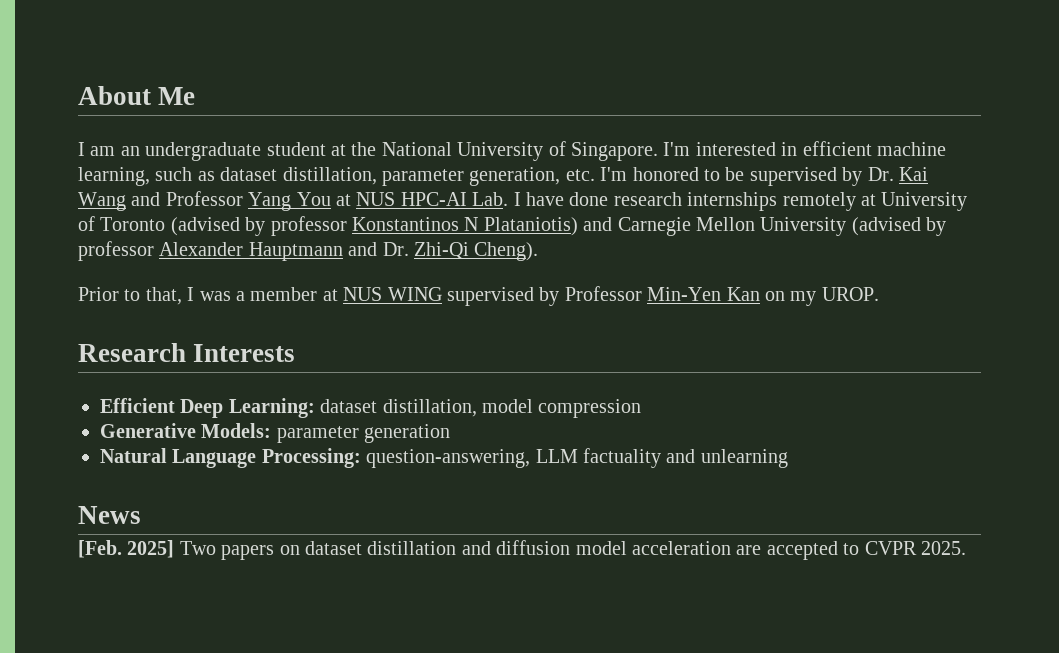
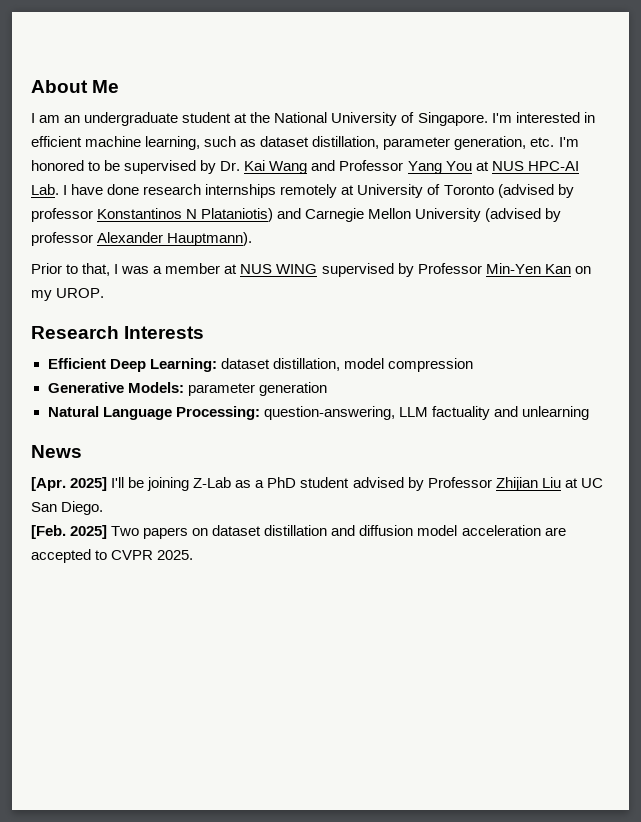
- I'm interested in efficient machine learning, such as dataset distillation, parameter generation, etc. I'm honored to be supervised by Dr. Kai Wang and Professor Yang You at NUS HPC-AI Lab. I have done research internships remotely at University of Toronto (advised by professor Konstantinos N Plataniotis) and Carnegie Mellon University (advised by professor Alexander Hauptmann and Dr. Zhi-Qi Cheng).
+ I'm interested in efficient machine learning, such as dataset distillation, parameter generation, etc. I'm honored to be supervised by Dr. Kai Wang and Professor Yang You at NUS HPC-AI Lab. I have done research internships remotely at University of Toronto (advised by professor Konstantinos N Plataniotis) and Carnegie Mellon University (advised by professor Alexander Hauptmann).
+ [Apr. 2025] I'll be joining Z-Lab as a PhD student advised by Professor Zhijian Liu at UC San Diego.

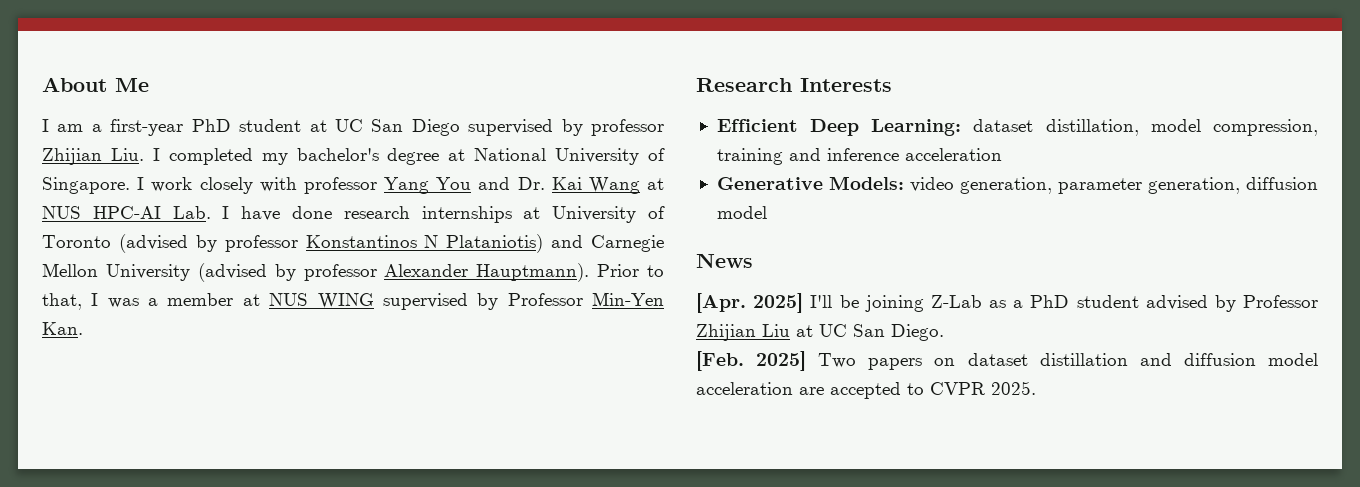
- I am an undergraduate student at the National University of Singapore. I'm interested in efficient machine learning, such as dataset distillation, parameter generation, etc. I'm honored to be supervised by Dr. Kai Wang and Professor Yang You at NUS HPC-AI Lab. I have done research internships remotely at University of Toronto (advised by professor Konstantinos N Plataniotis) and Carnegie Mellon University (advised by professor Alexander Hauptmann).
- Prior to that, I was a member at NUS WING supervised by Professor Min-Yen Kan on my UROP.
+ I am a first-year PhD student at UC San Diego supervised by professor Zhijian Liu. I completed my bachelor's degree at National University of Singapore. I work closely with professor Yang You and Dr. Kai Wang at NUS HPC-AI Lab. I have done research internships at University of Toronto (advised by professor Konstantinos N Plataniotis) and Carnegie Mellon University (advised by professor Alexander Hauptmann). Prior to that, I was a member at NUS WING supervised by Professor Min-Yen Kan.
- Efficient Deep Learning: dataset distillation, model compression
- Generative Models: parameter generation
- Natural Language Processing: question-answering, LLM factuality and unlearning
+ Efficient Deep Learning: dataset distillation, model compression, training and inference acceleration
+ Generative Models: video generation, parameter generation, diffusion model

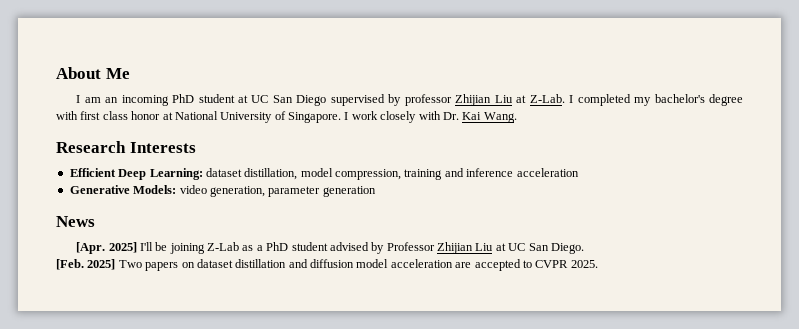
- I am a first-year PhD student at UC San Diego supervised by professor Zhijian Liu. I completed my bachelor's degree at National University of Singapore.
+ I am an incoming PhD student at UC San Diego supervised by professor Zhijian Liu at Z-Lab. I completed my bachelor's degree with first class honor at National University of Singapore.
- I work closely with professor Yang You and Dr. Kai Wang at NUS HPC-AI Lab. I have done research internships at University of Toronto (advised by professor Konstantinos N Plataniotis) and Carnegie Mellon University (advised by professor Alexander Hauptmann). Prior to that, I was a member at NUS WING supervised by Professor Min-Yen Kan.
+ I work closely with Dr. Kai Wang.
- Generative Models: video generation, parameter generation, diffusion model
+ Generative Models: video generation, parameter generation

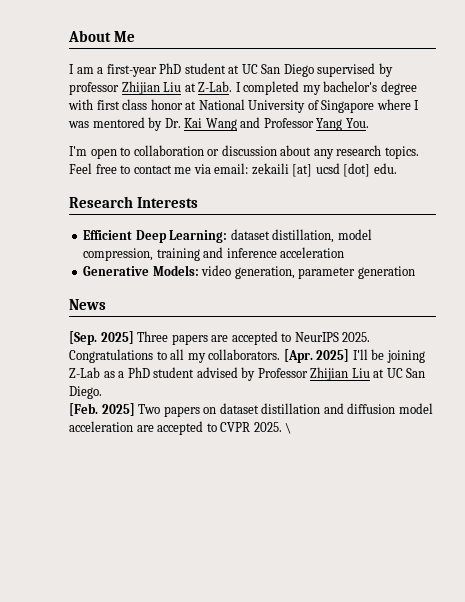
- I am an incoming PhD student at UC San Diego supervised by professor Zhijian Liu at Z-Lab.
+ I am a first-year PhD student at UC San Diego supervised by professor Zhijian Liu at Z-Lab.
- I completed my bachelor's degree with first class honor at National University of Singapore. I work closely with Dr. Kai Wang.
+ I completed my bachelor's degree with first class honor at National University of Singapore where I was mentored by Dr. Kai Wang and Professor Yang You.
+ I'm open to collaboration or discussion about any research topics. Feel free to contact me via email: zekaili [at] ucsd [dot] edu.
+ [Sep. 2025] Three papers are accepted to NeurIPS 2025. Congratulations to all my collaborators.
+ \

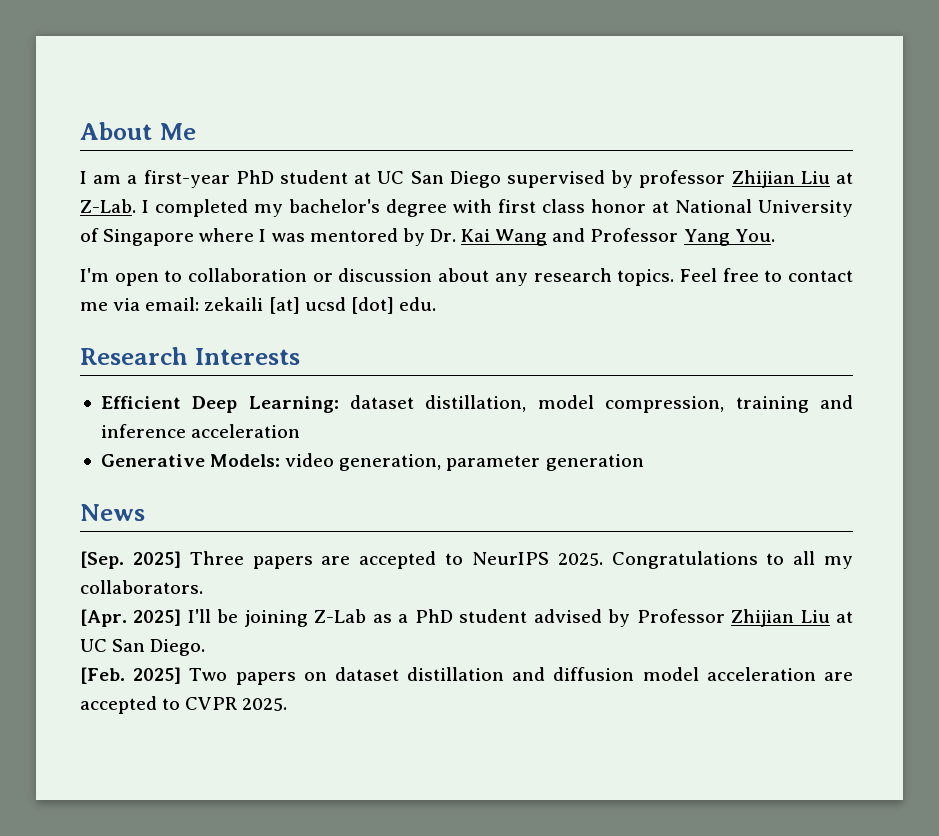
- Congratulations to all my collaborators. [Apr. 2025] I'll be joining Z-Lab as a PhD student advised by Professor Zhijian Liu at UC San Diego.
+ Congratulations to all my collaborators.
+ [Apr. 2025] I'll be joining Z-Lab as a PhD student advised by Professor Zhijian Liu at UC San Diego.
- \

